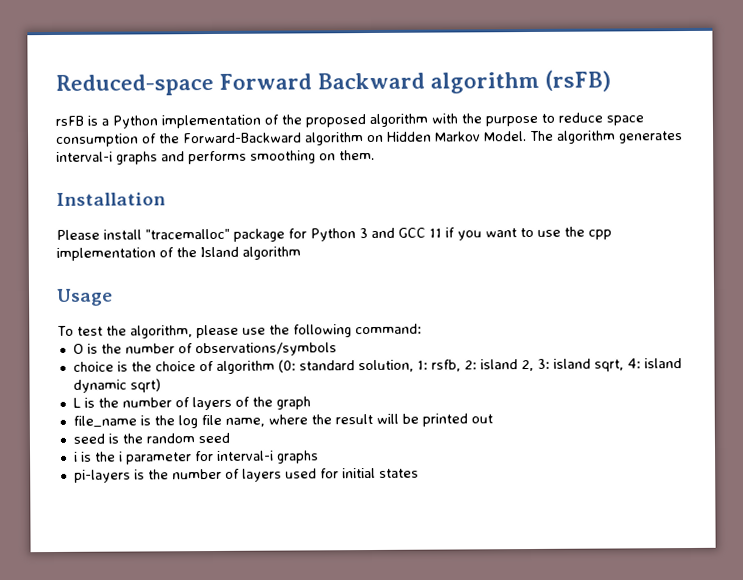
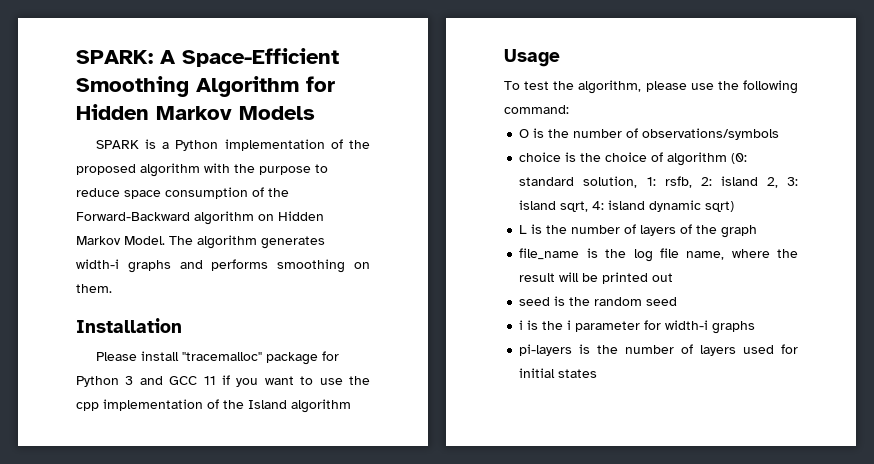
- Reduced-space Forward Backward algorithm (rsFB)
- rsFB is a Python implementation of the proposed algorithm with the purpose to reduce space consumption of the Forward-Backward algorithm on Hidden Markov Model.
+ SPARK: A Space-Efficient Smoothing Algorithm for Hidden Markov Models
+ SPARK is a Python implementation of the proposed algorithm with the purpose to reduce space consumption of the Forward-Backward algorithm on Hidden Markov Model.
- The algorithm generates interval-i graphs and performs smoothing on them.
+ The algorithm generates width-i graphs and performs smoothing on them.
- i is the i parameter for interval-i graphs
+ i is the i parameter for width-i graphs

